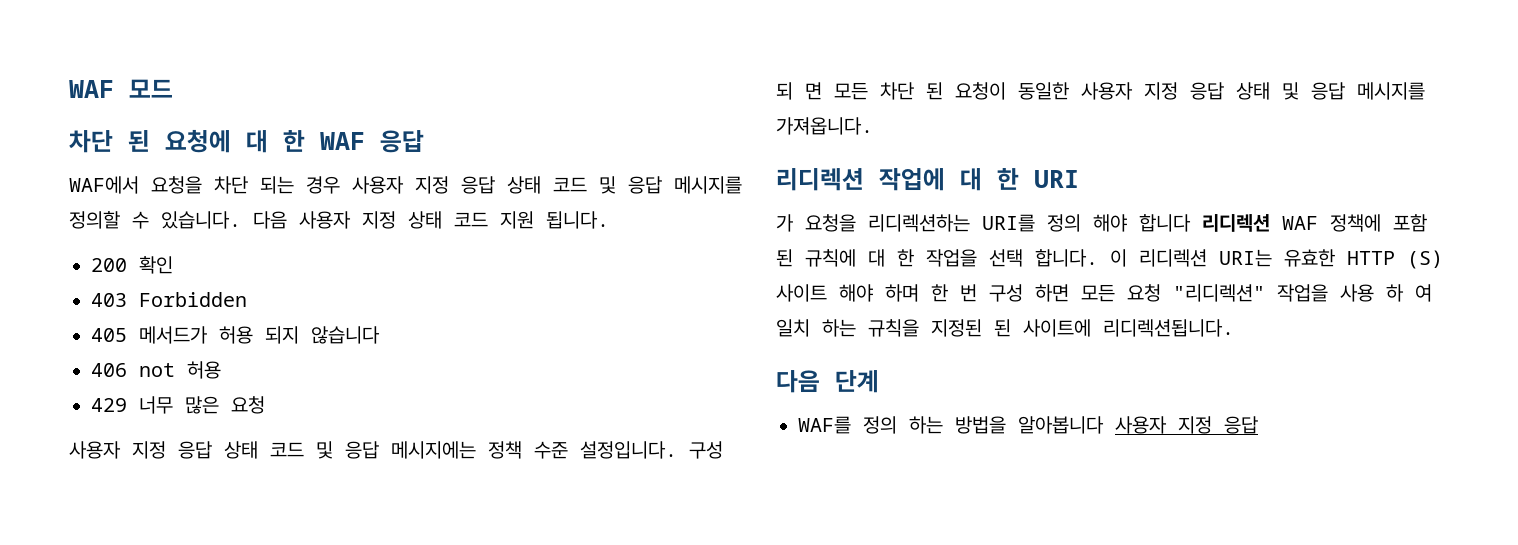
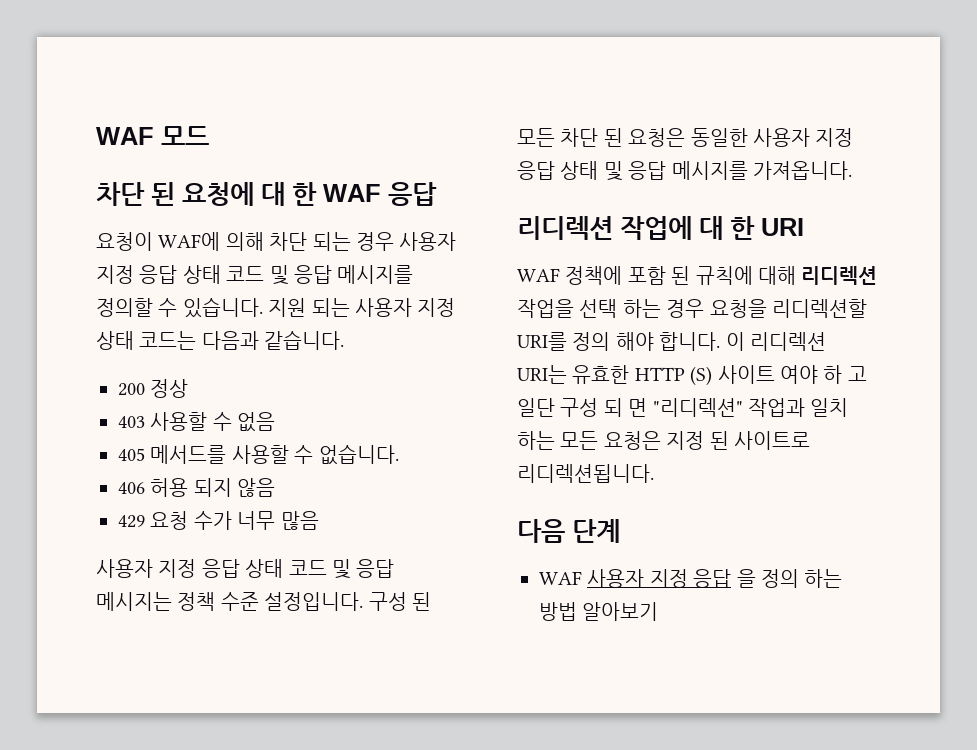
- WAF에서 요청을 차단 되는 경우 사용자 지정 응답 상태 코드 및 응답 메시지를 정의할 수 있습니다.
+ 요청이 WAF에 의해 차단 되는 경우 사용자 지정 응답 상태 코드 및 응답 메시지를 정의할 수 있습니다.
- 다음 사용자 지정 상태 코드 지원 됩니다.
+ 지원 되는 사용자 지정 상태 코드는 다음과 같습니다.
- 200 확인
+ 200 정상
- 403 Forbidden
- 405 메서드가 허용 되지 않습니다
- 406 not 허용
- 429 너무 많은 요청
- 사용자 지정 응답 상태 코드 및 응답 메시지에는 정책 수준 설정입니다.
+ 403 사용할 수 없음
+ 405 메서드를 사용할 수 없습니다.
+ 406 허용 되지 않음
+ 429 요청 수가 너무 많음
+ 사용자 지정 응답 상태 코드 및 응답 메시지는 정책 수준 설정입니다.
- 구성 되 면 모든 차단 된 요청이 동일한 사용자 지정 응답 상태 및 응답 메시지를 가져옵니다.
+ 구성 된 모든 차단 된 요청은 동일한 사용자 지정 응답 상태 및 응답 메시지를 가져옵니다.
- 가 요청을 리디렉션하는 URI를 정의 해야 합니다 리디렉션 WAF 정책에 포함 된 규칙에 대 한 작업을 선택 합니다.
+ WAF 정책에 포함 된 규칙에 대해 리디렉션 작업을 선택 하는 경우 요청을 리디렉션할 URI를 정의 해야 합니다.
- 이 리디렉션 URI는 유효한 HTTP (S) 사이트 해야 하며 한 번 구성 하면 모든 요청 "리디렉션" 작업을 사용 하 여 일치 하는 규칙을 지정된 된 사이트에 리디렉션됩니다.
+ 이 리디렉션 URI는 유효한 HTTP (S) 사이트 여야 하 고 일단 구성 되 면 "리디렉션" 작업과 일치 하는 모든 요청은 지정 된 사이트로 리디렉션됩니다.
  다음 단계
- WAF를 정의 하는 방법을 알아봅니다 사용자 지정 응답
+ WAF 사용자 지정 응답 을 정의 하는 방법 알아보기

